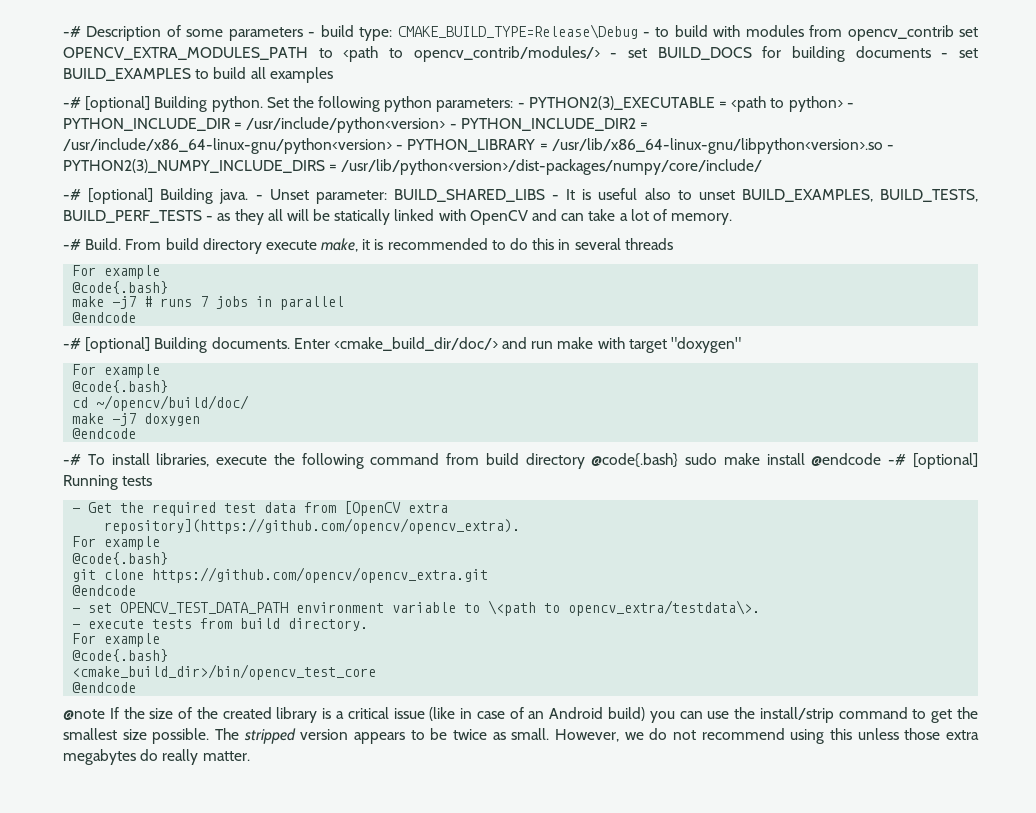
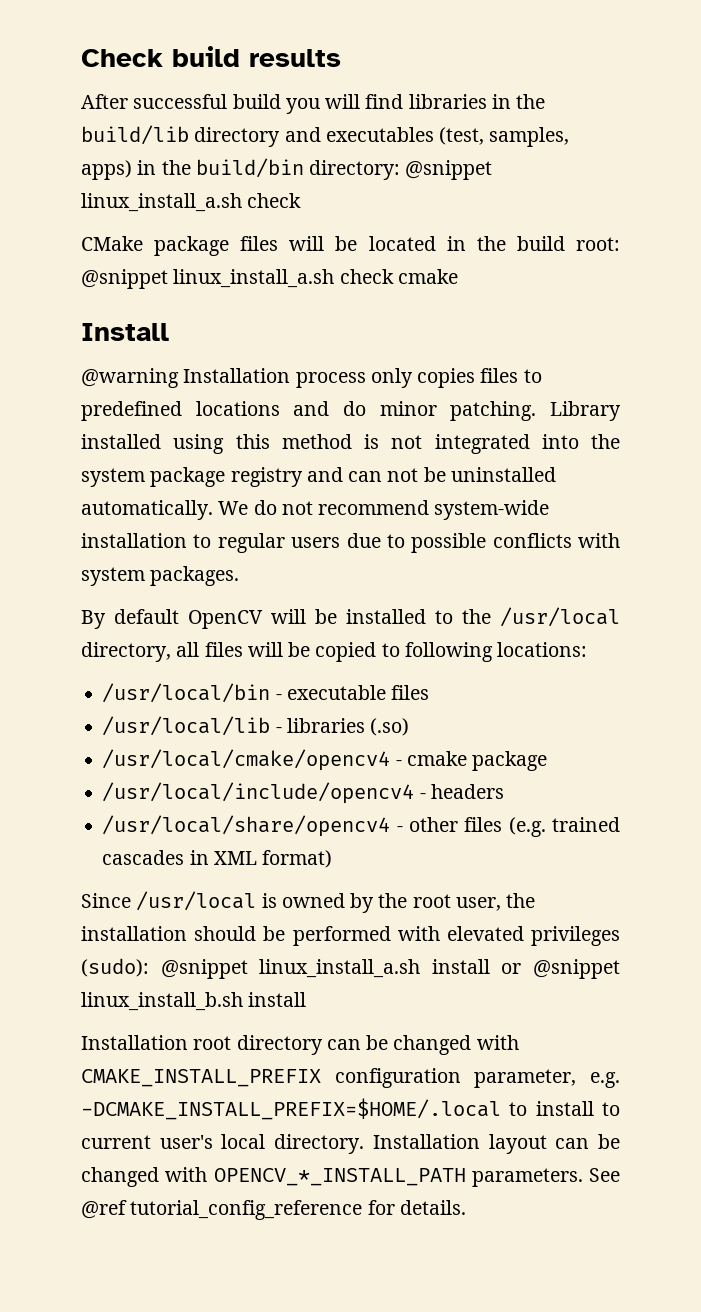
- -# Description of some parameters - build type: CMAKE_BUILD_TYPE=Release\Debug - to build with modules from opencv_contrib set OPENCV_EXTRA_MODULES_PATH to <path to opencv_contrib/modules/> - set BUILD_DOCS for building documents - set BUILD_EXAMPLES to build all examples
- -# [optional] Building python. Set the following python parameters: - PYTHON2(3)_EXECUTABLE = <path to python> - PYTHON_INCLUDE_DIR = /usr/include/python<version> - PYTHON_INCLUDE_DIR2 = /usr/include/x86_64-linux-gnu/python<version> - PYTHON_LIBRARY = /usr/lib/x86_64-linux-gnu/libpython<version>.so - PYTHON2(3)_NUMPY_INCLUDE_DIRS = /usr/lib/python<version>/dist-packages/numpy/core/include/
- -# [optional] Building java. - Unset parameter: BUILD_SHARED_LIBS - It is useful also to unset BUILD_EXAMPLES, BUILD_TESTS, BUILD_PERF_TESTS - as they all will be statically linked with OpenCV and can take a lot of memory.
- -# Build. From build directory execute make, it is recommended to do this in several threads
- For example
- @code{.bash}
- make -j7 # runs 7 jobs in parallel
- @endcode
- -# [optional] Building documents. Enter <cmake_build_dir/doc/> and run make with target "doxygen"
- For example
- @code{.bash}
- cd ~/opencv/build/doc/
- make -j7 doxygen
- @endcode
- -# To install libraries, execute the following command from build directory @code{.bash} sudo make install @endcode -# [optional] Running tests
- - Get the required test data from [OpenCV extra
- repository](https://github.com/opencv/opencv_extra).
- For example
- @code{.bash}
- git clone https://github.com/opencv/opencv_extra.git
- @endcode
- - set OPENCV_TEST_DATA_PATH environment variable to \<path to opencv_extra/testdata\>.
- - execute tests from build directory.
- For example
- @code{.bash}
- <cmake_build_dir>/bin/opencv_test_core
- @endcode
- @note If the size of the created library is a critical issue (like in case of an Android build) you can use the install/strip command to get the smallest size possible. The stripped version appears to be twice as small. However, we do not recommend using this unless those extra megabytes do really matter.
+ Check build results
+ After successful build you will find libraries in the build/lib directory and executables (test, samples, apps) in the build/bin directory: @snippet linux_install_a.sh check
+ CMake package files will be located in the build root: @snippet linux_install_a.sh check cmake
+ Install
+ @warning Installation process only copies files to predefined locations and do minor patching. Library installed using this method is not integrated into the system package registry and can not be uninstalled automatically. We do not recommend system-wide installation to regular users due to possible conflicts with system packages.
+ By default OpenCV will be installed to the /usr/local directory, all files will be copied to following locations:
+ /usr/local/bin - executable files
+ /usr/local/lib - libraries (.so)
+ /usr/local/cmake/opencv4 - cmake package
+ /usr/local/include/opencv4 - headers
+ /usr/local/share/opencv4 - other files (e.g. trained cascades in XML format)
+ Since /usr/local is owned by the root user, the installation should be performed with elevated privileges (sudo): @snippet linux_install_a.sh install or @snippet linux_install_b.sh install
+ Installation root directory can be changed with CMAKE_INSTALL_PREFIX configuration parameter, e.g. -DCMAKE_INSTALL_PREFIX=$HOME/.local to install to current user's local directory. Installation layout can be changed with OPENCV_*_INSTALL_PATH parameters. See @ref tutorial_config_reference for details.

